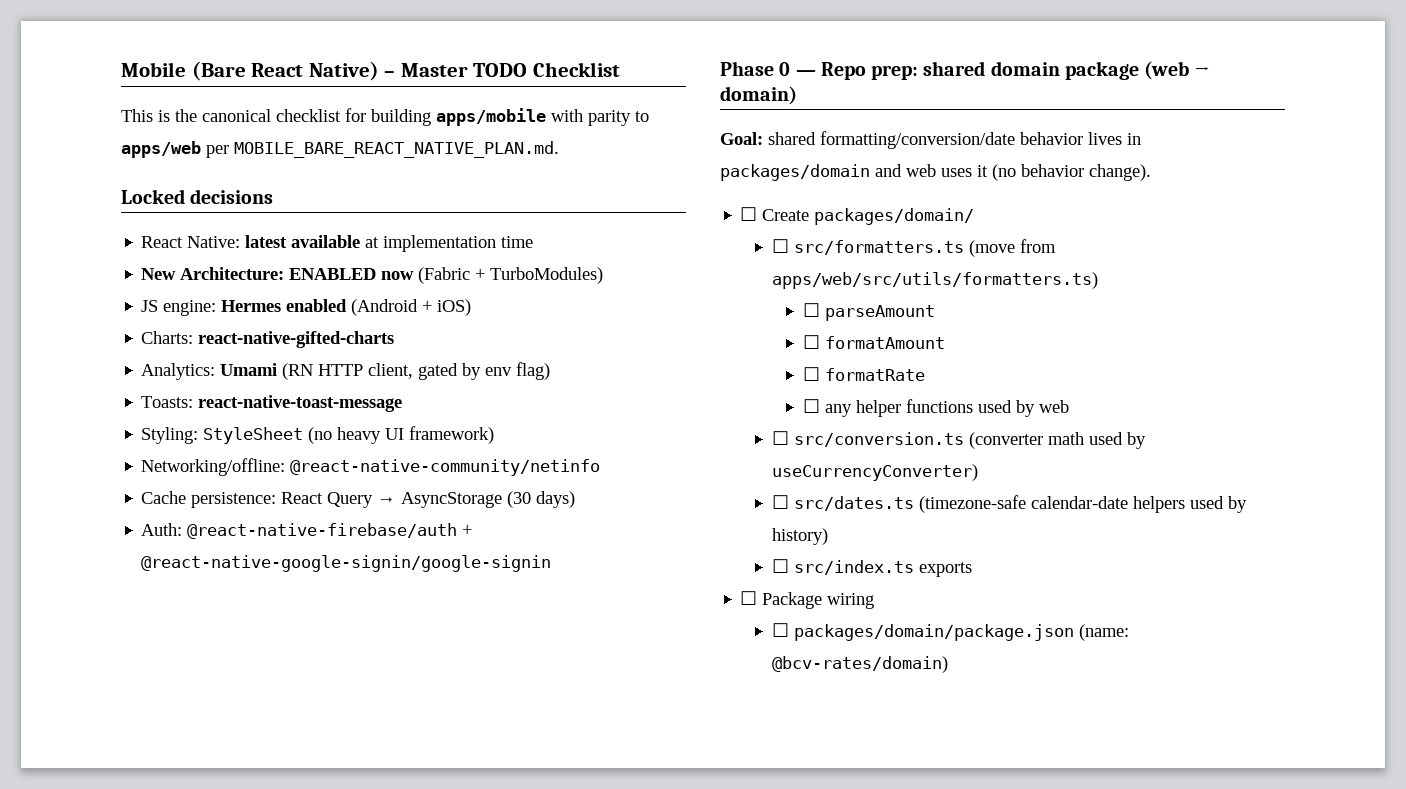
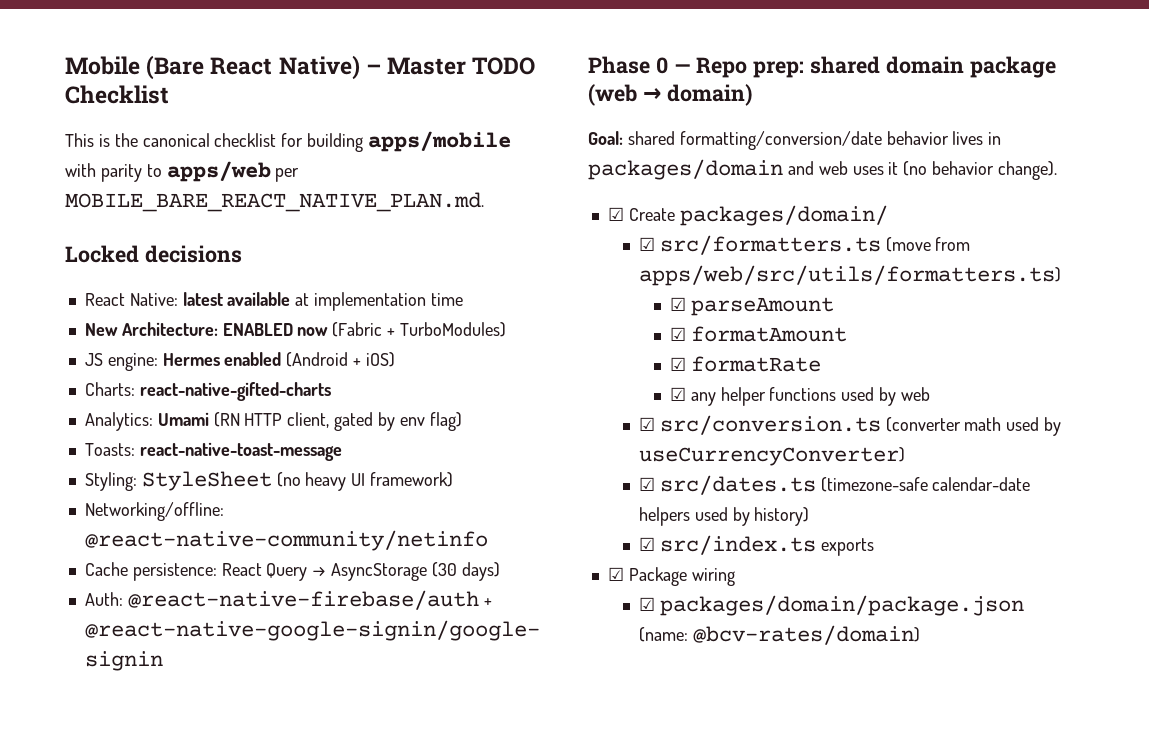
- ☐ Create packages/domain/
+ ☑ Create packages/domain/
- ☐ src/formatters.ts (move from apps/web/src/utils/formatters.ts)
+ ☑ src/formatters.ts (move from apps/web/src/utils/formatters.ts)
- ☐ parseAmount
+ ☑ parseAmount
- ☐ formatAmount
+ ☑ formatAmount
- ☐ formatRate
+ ☑ formatRate
- ☐ any helper functions used by web
+ ☑ any helper functions used by web
- ☐ src/conversion.ts (converter math used by useCurrencyConverter)
+ ☑ src/conversion.ts (converter math used by useCurrencyConverter)
- ☐ src/dates.ts (timezone-safe calendar-date helpers used by history)
+ ☑ src/dates.ts (timezone-safe calendar-date helpers used by history)
- ☐ src/index.ts exports
+ ☑ src/index.ts exports
- ☐ Package wiring
+ ☑ Package wiring
- ☐ packages/domain/package.json (name: @bcv-rates/domain)
+ ☑ packages/domain/package.json (name: @bcv-rates/domain)

